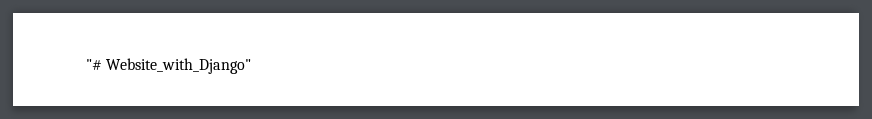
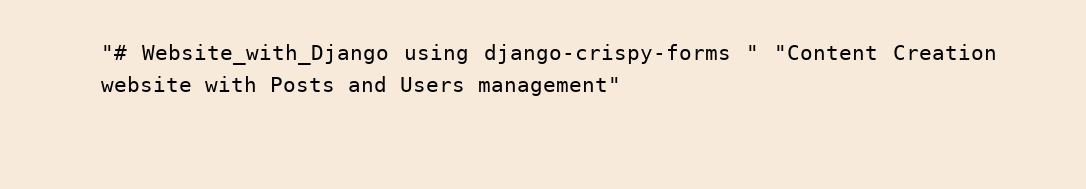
- "# Website_with_Django"
+ "# Website_with_Django using django-crispy-forms " "Content Creation website with Posts and Users management"

